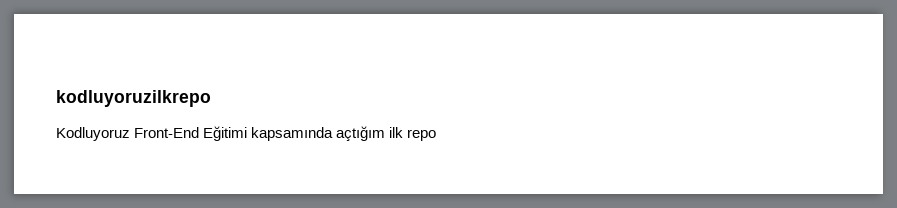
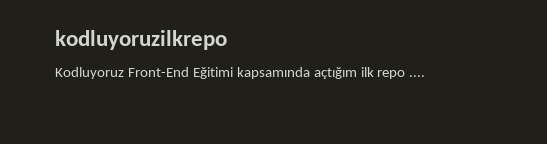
- Kodluyoruz Front-End Eğitimi kapsamında açtığım ilk repo
+ Kodluyoruz Front-End Eğitimi kapsamında açtığım ilk repo ....

